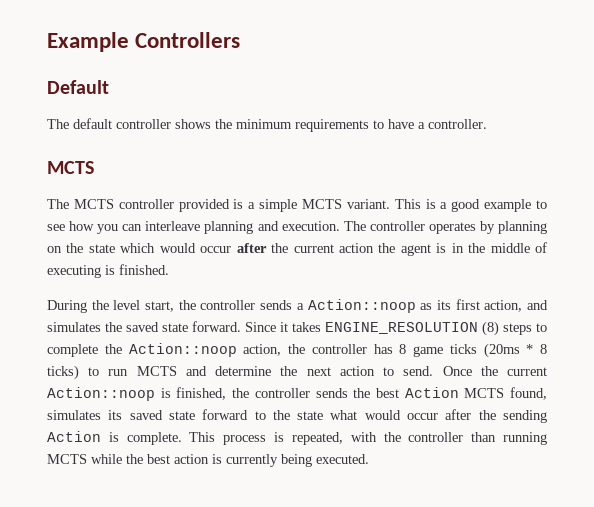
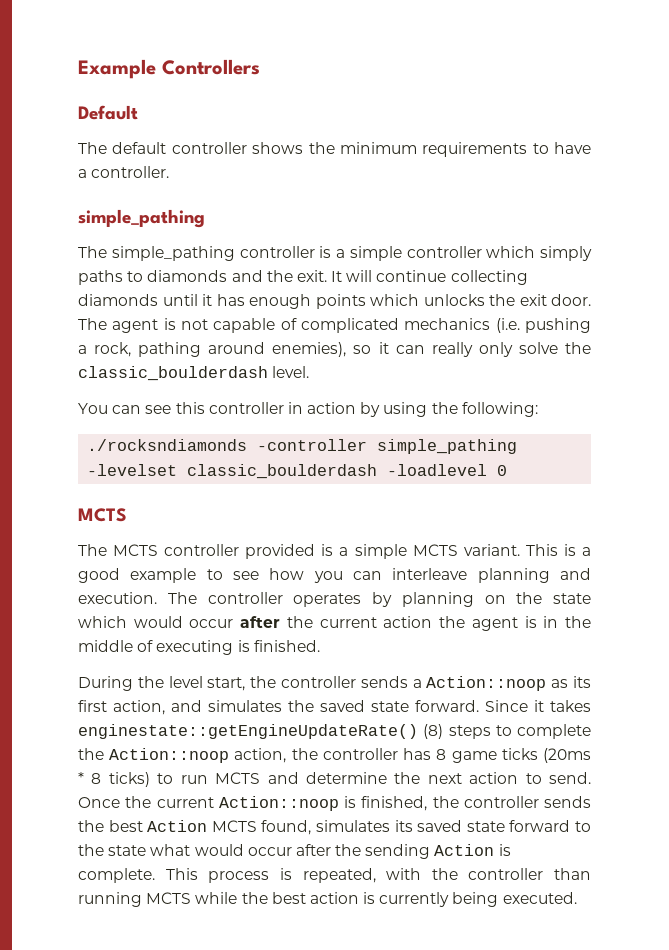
  The default controller shows the minimum requirements to have a controller.
+ simple_pathing
+ The simple_pathing controller is a simple controller which simply paths to diamonds and the exit. It will continue collecting diamonds until it has enough points which unlocks the exit door. The agent is not capable of complicated mechanics (i.e. pushing a rock, pathing around enemies), so it can really only solve the classic_boulderdash level.
+ You can see this controller in action by using the following:
+ ./rocksndiamonds -controller simple_pathing -levelset classic_boulderdash -loadlevel 0
- Since it takes ENGINE_RESOLUTION (8) steps to complete the Action::noop action, the controller has 8 game ticks (20ms * 8 ticks) to run MCTS and determine the next action to send.
+ Since it takes enginestate::getEngineUpdateRate() (8) steps to complete the Action::noop action, the controller has 8 game ticks (20ms * 8 ticks) to run MCTS and determine the next action to send.

